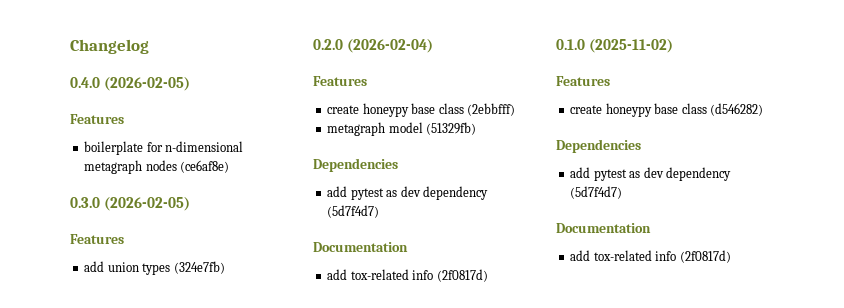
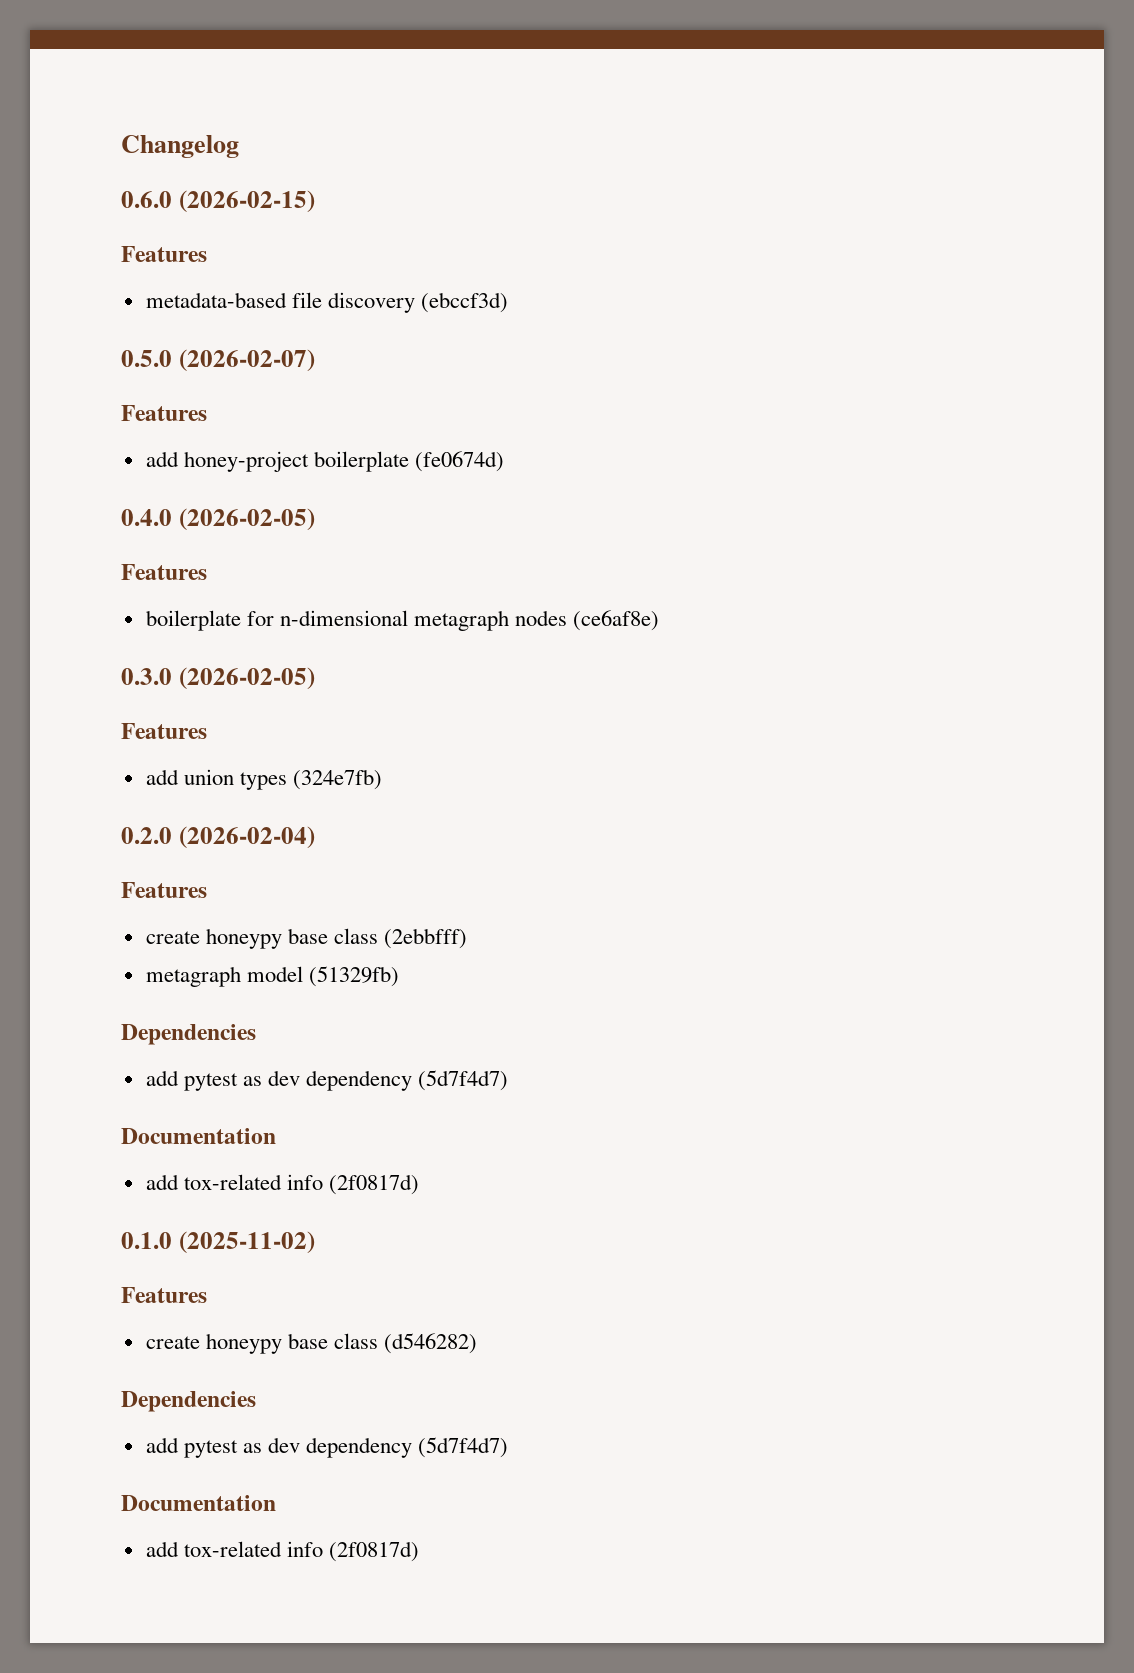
+ 0.6.0 (2026-02-15)
+ Features
+ metadata-based file discovery (ebccf3d)
+ 0.5.0 (2026-02-07)
+ Features
+ add honey-project boilerplate (fe0674d)

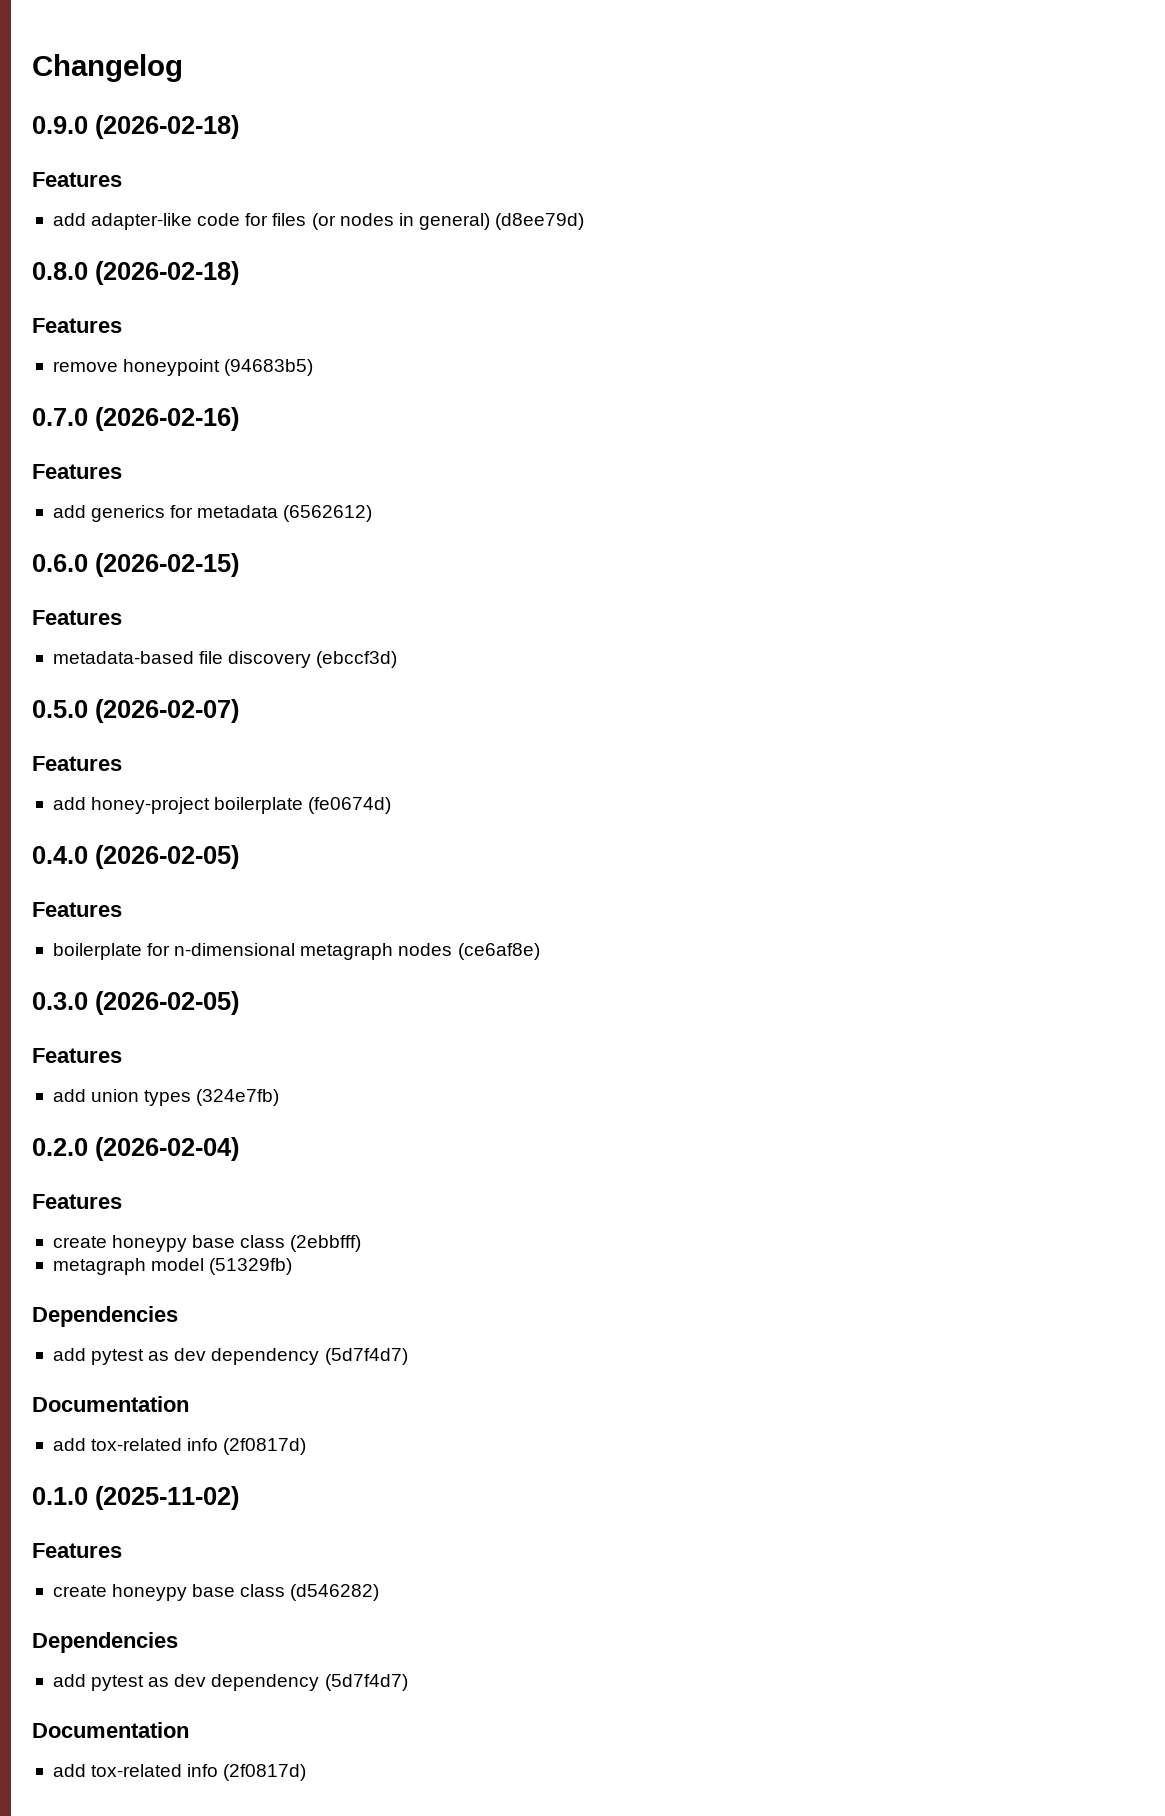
+ 0.9.0 (2026-02-18)
+ Features
+ add adapter-like code for files (or nodes in general) (d8ee79d)
+ 0.8.0 (2026-02-18)
+ Features
+ remove honeypoint (94683b5)
+ 0.7.0 (2026-02-16)
+ Features
+ add generics for metadata (6562612)

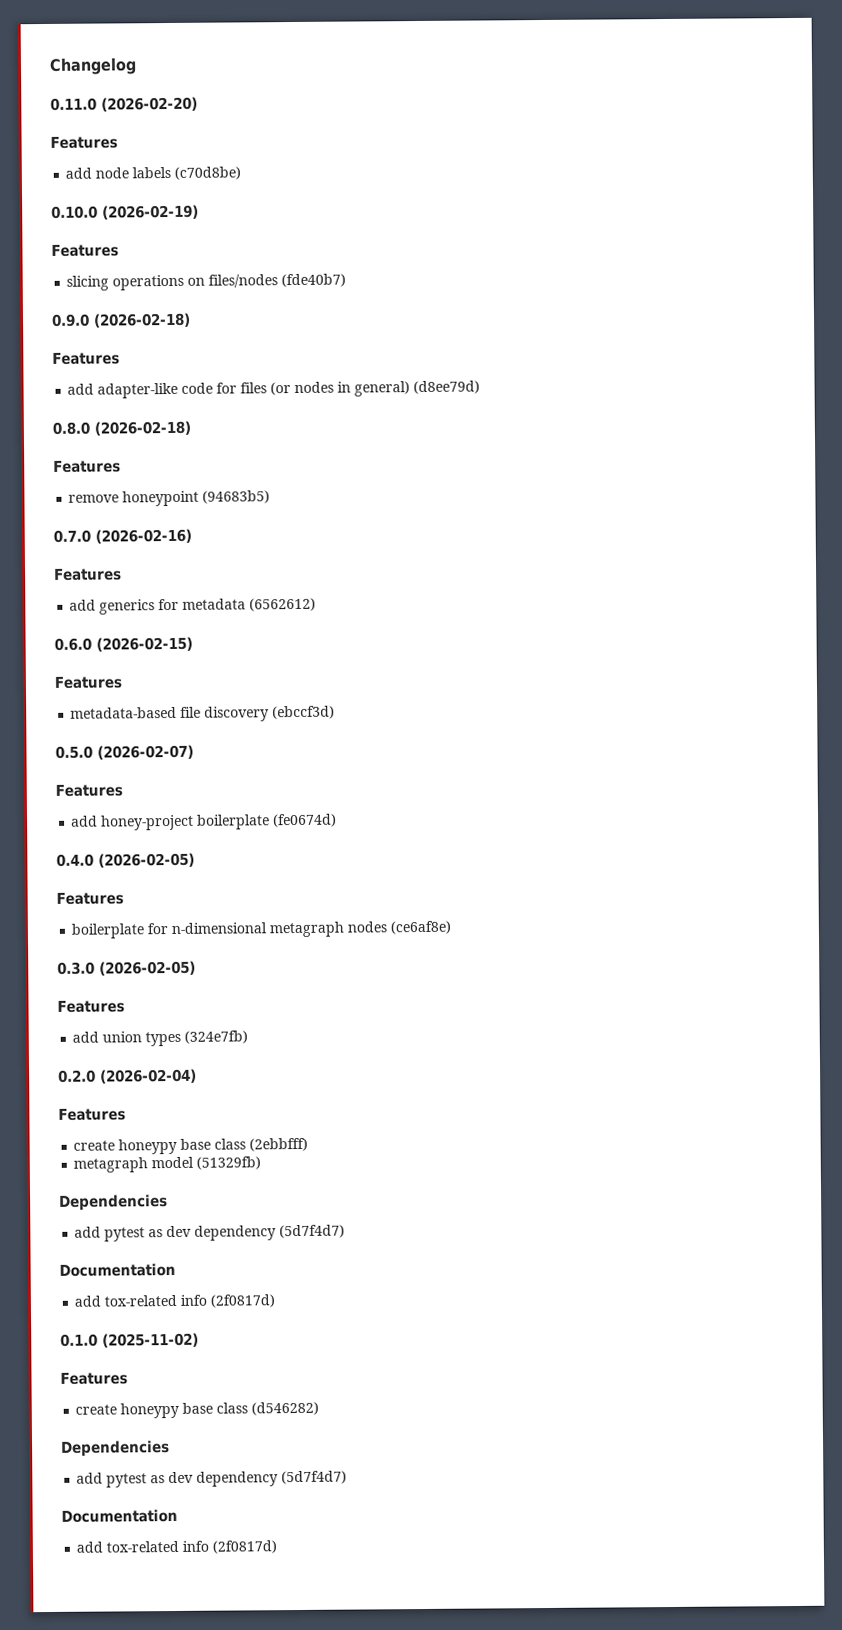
+ 0.11.0 (2026-02-20)
+ Features
+ add node labels (c70d8be)
+ 0.10.0 (2026-02-19)
+ Features
+ slicing operations on files/nodes (fde40b7)

